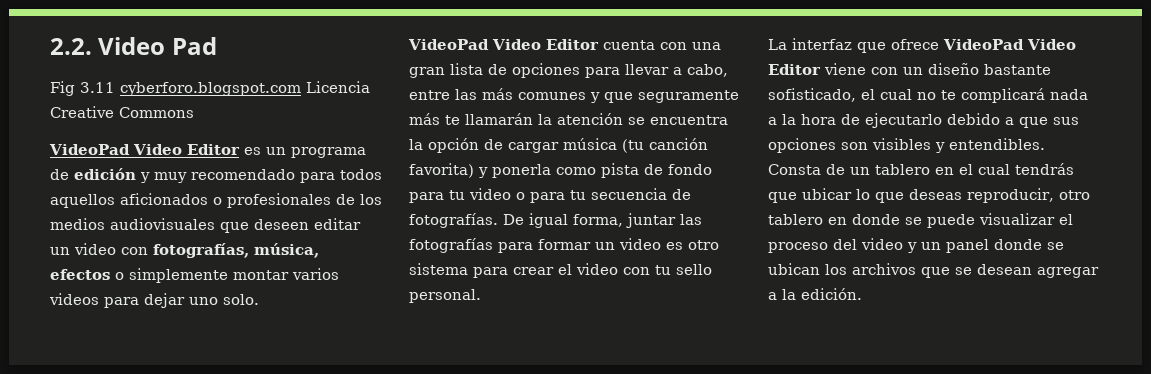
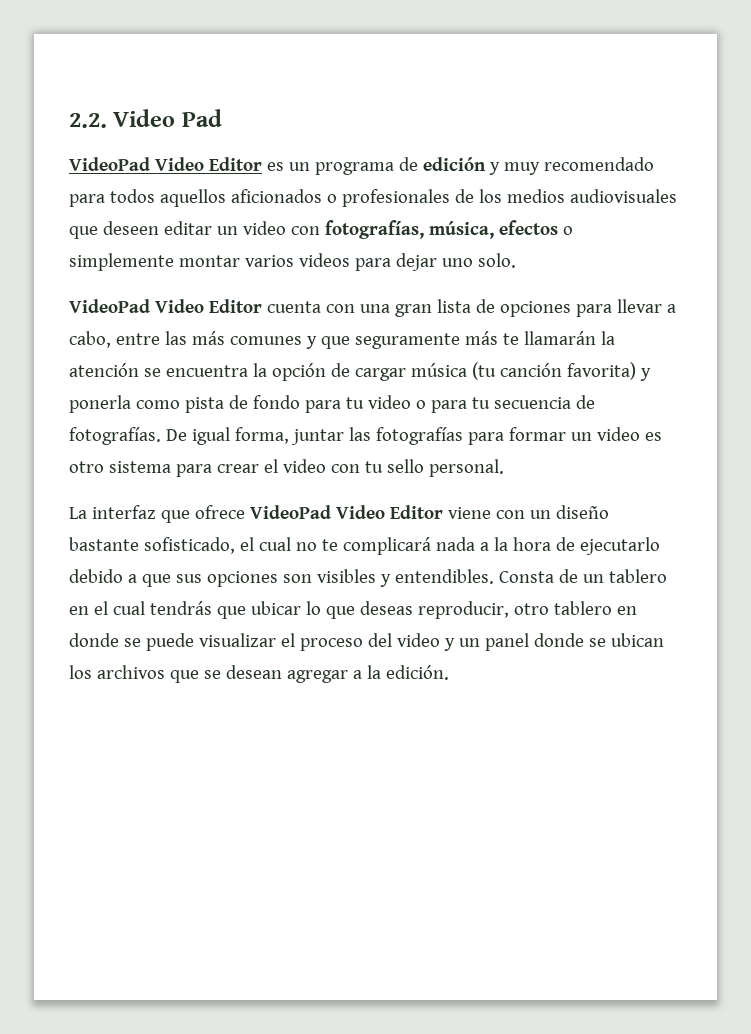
- Fig 3.11 cyberforo.blogspot.com Licencia Creative Commons

